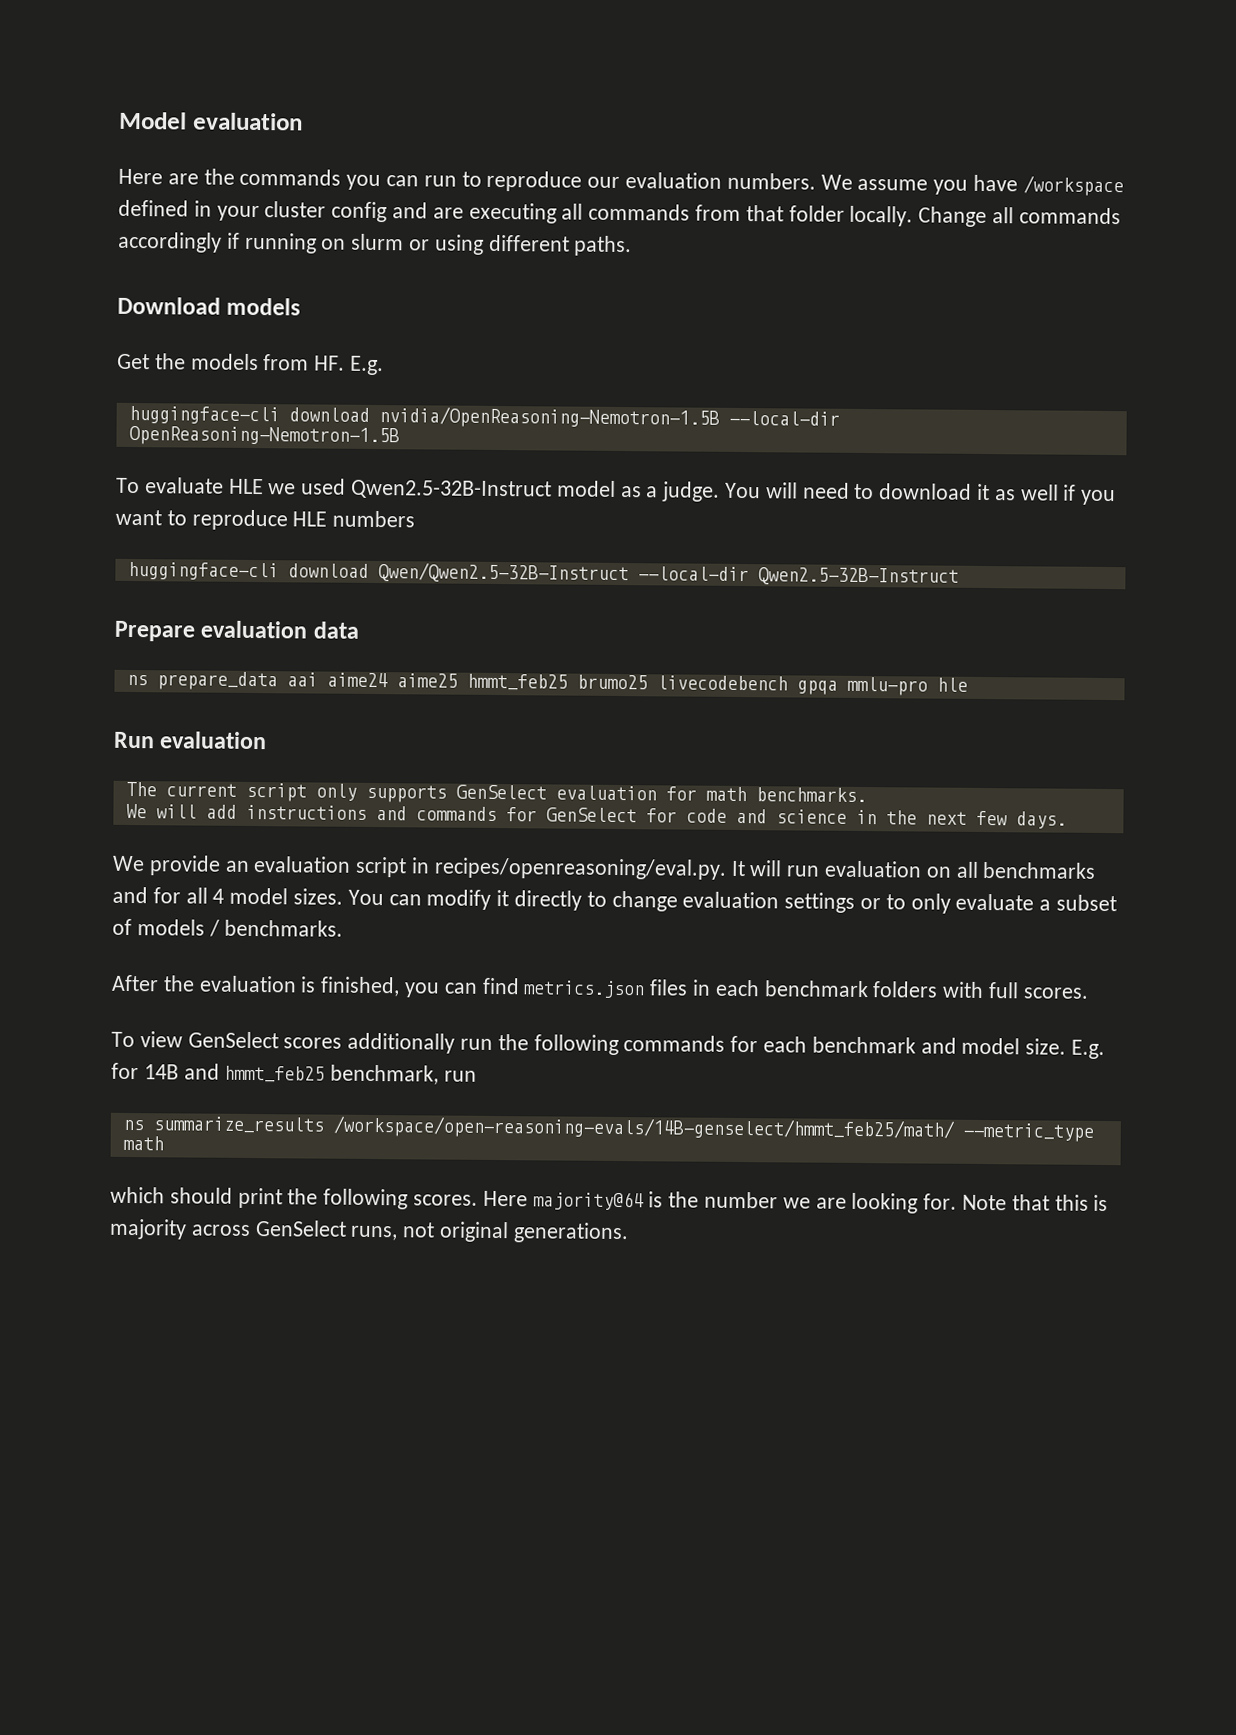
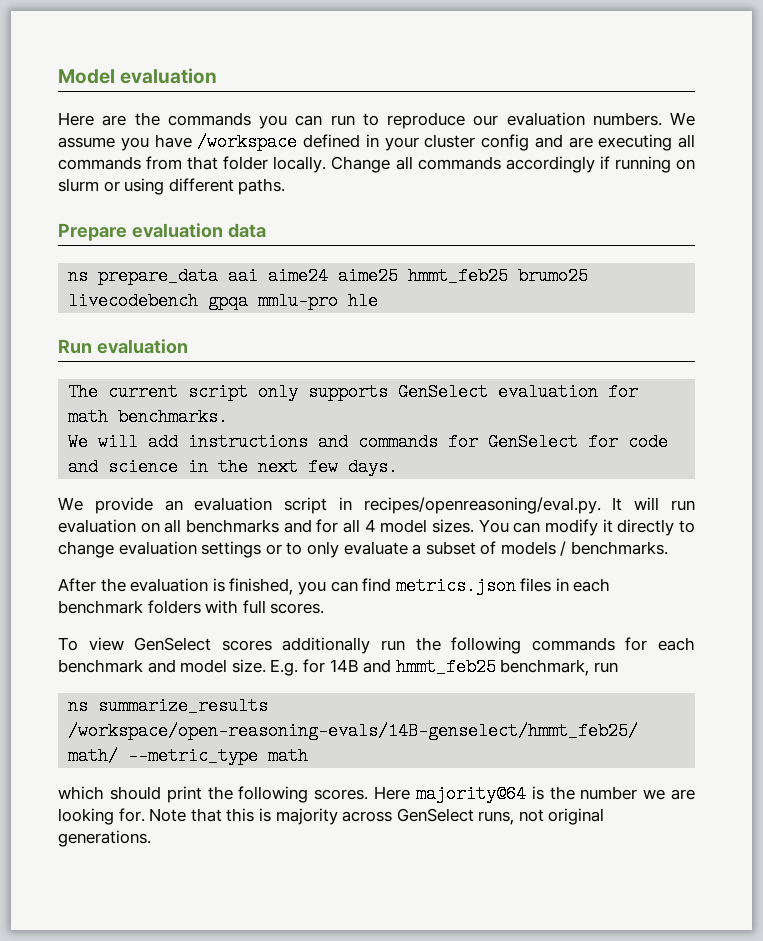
- Download models
- Get the models from HF. E.g.
- huggingface-cli download nvidia/OpenReasoning-Nemotron-1.5B --local-dir OpenReasoning-Nemotron-1.5B
- To evaluate HLE we used Qwen2.5-32B-Instruct model as a judge. You will need to download it as well if you want to reproduce HLE numbers
- huggingface-cli download Qwen/Qwen2.5-32B-Instruct --local-dir Qwen2.5-32B-Instruct

